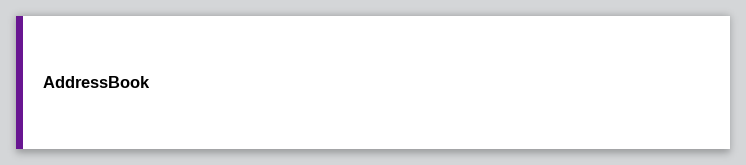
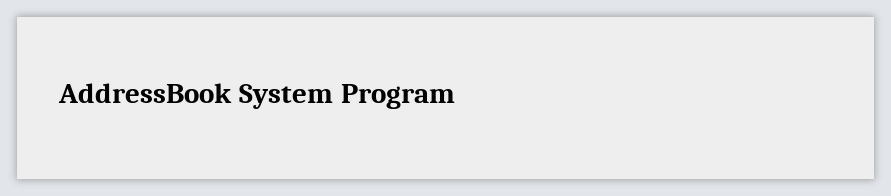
- AddressBook
+ AddressBook System Program

